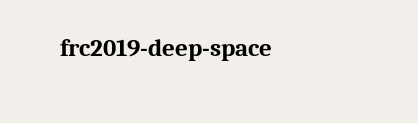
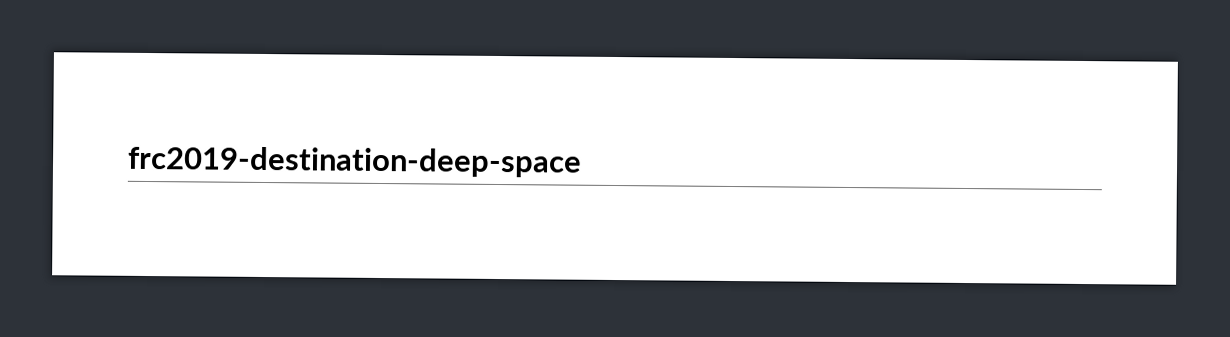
- frc2019-deep-space
+ frc2019-destination-deep-space

